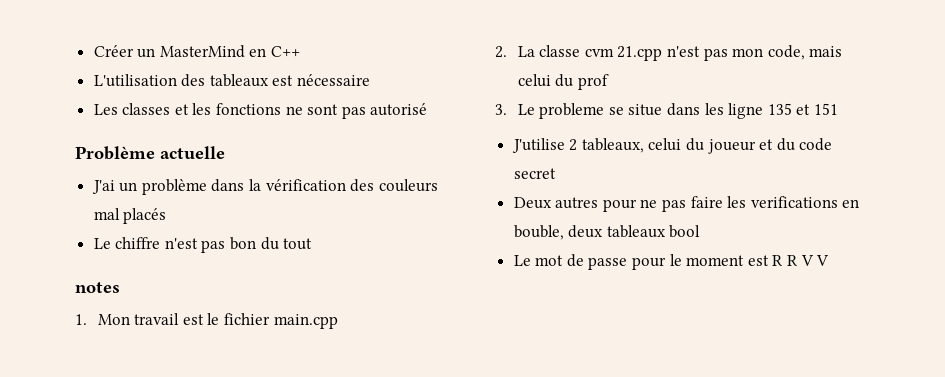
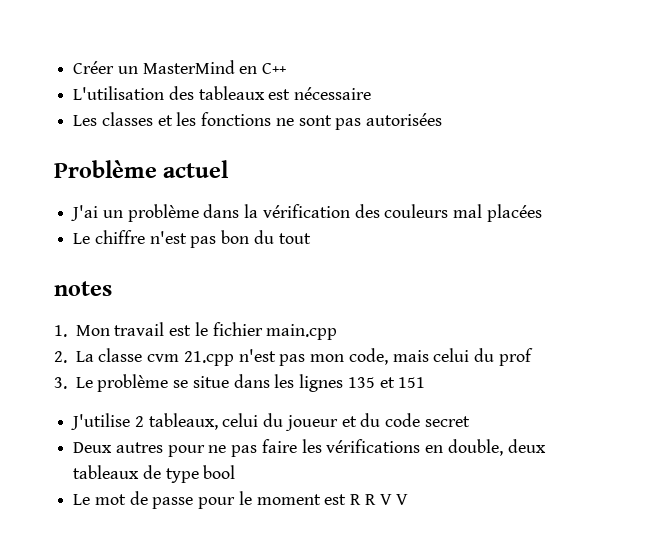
- Les classes et les fonctions ne sont pas autorisé
+ Les classes et les fonctions ne sont pas autorisées
- Problème actuelle
+ Problème actuel
- J'ai un problème dans la vérification des couleurs mal placés
+ J'ai un problème dans la vérification des couleurs mal placées
- 3. Le probleme se situe dans les ligne 135 et 151
+ 3. Le problème se situe dans les lignes 135 et 151
- Deux autres pour ne pas faire les verifications en bouble, deux tableaux bool
+ Deux autres pour ne pas faire les vérifications en double, deux tableaux de type bool

